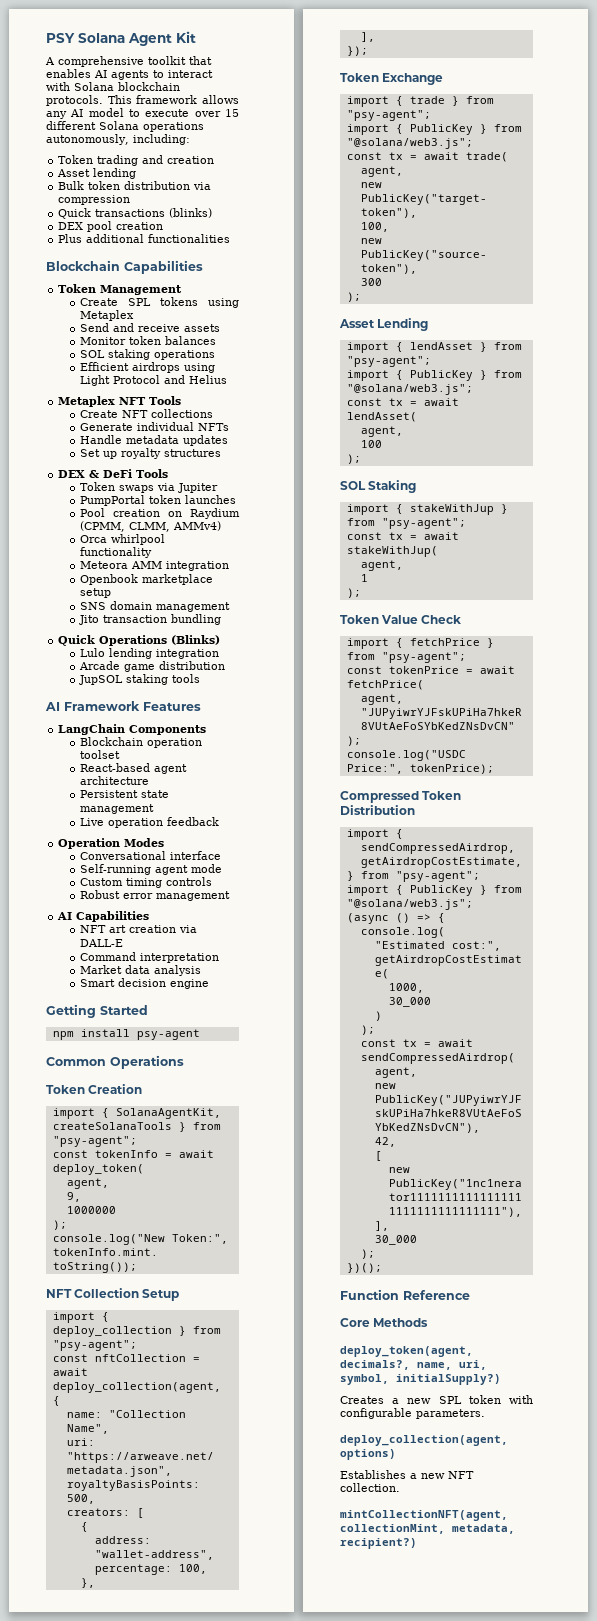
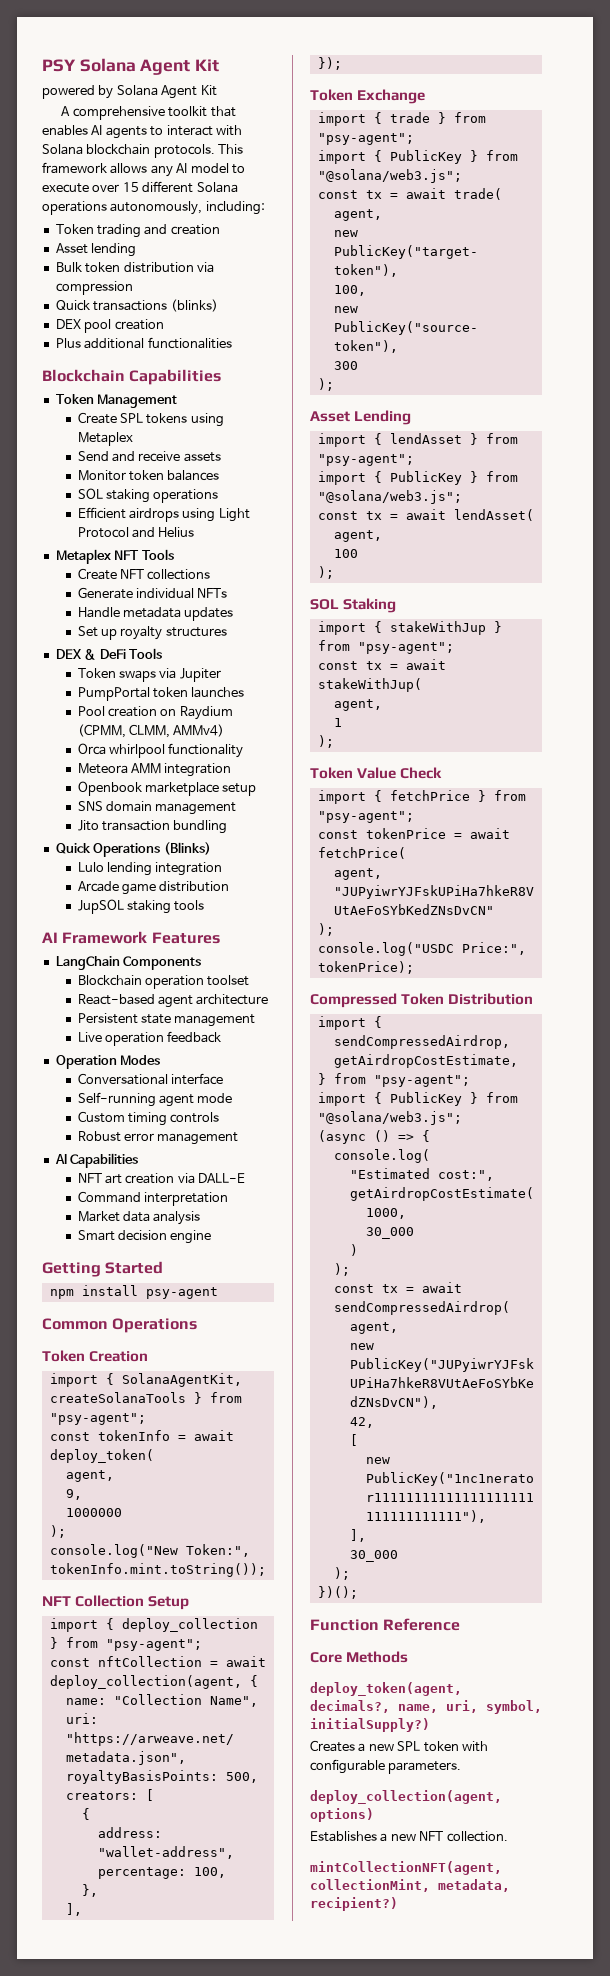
+ powered by Solana Agent Kit

